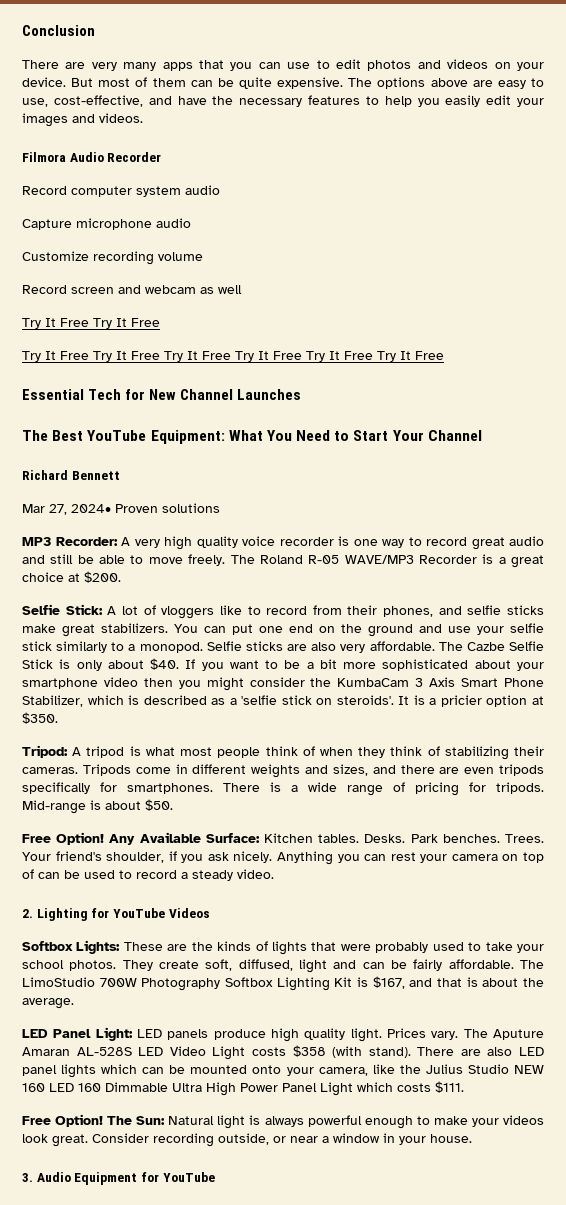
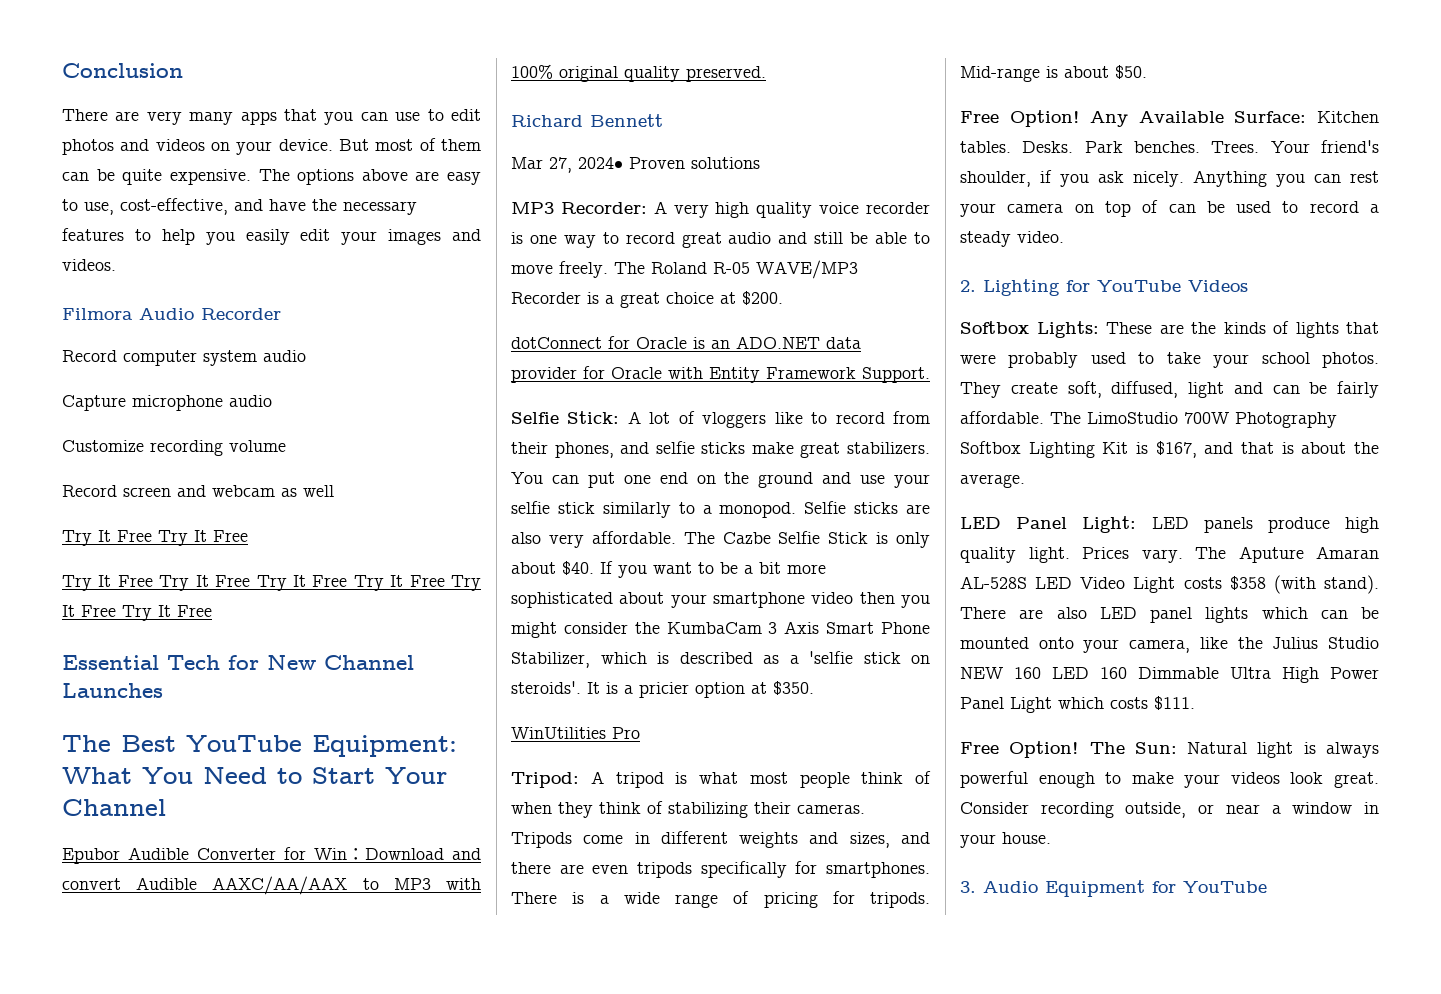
+ Epubor Audible Converter for Win：Download and convert Audible AAXC/AA/AAX to MP3 with 100% original quality preserved.
+ dotConnect for Oracle is an ADO.NET data provider for Oracle with Entity Framework Support.
+ WinUtilities Pro

